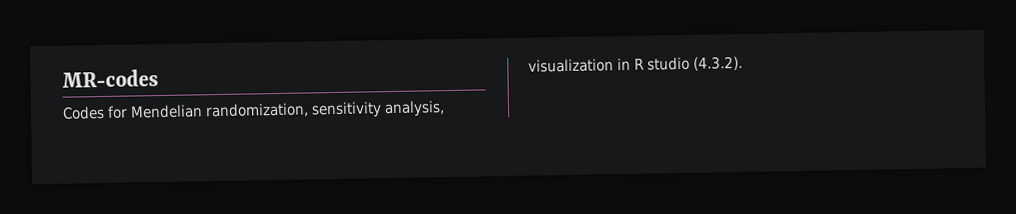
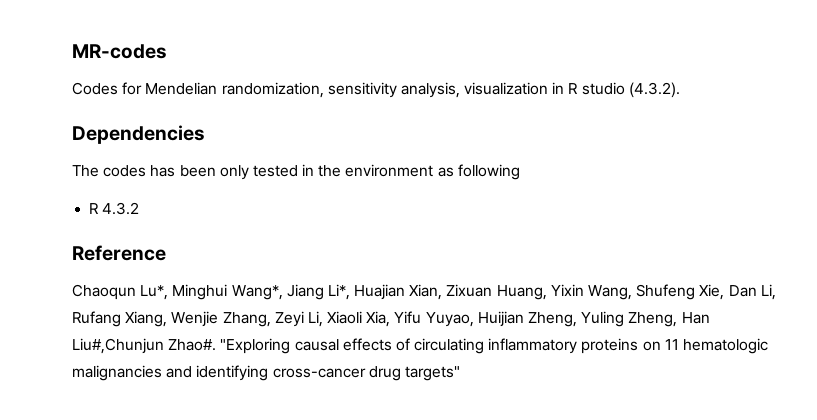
+ Dependencies
+ The codes has been only tested in the environment as following
+ R 4.3.2
+ Reference
+ Chaoqun Lu*, Minghui Wang*, Jiang Li*, Huajian Xian, Zixuan Huang, Yixin Wang, Shufeng Xie, Dan Li, Rufang Xiang, Wenjie Zhang, Zeyi Li, Xiaoli Xia, Yifu Yuyao, Huijian Zheng, Yuling Zheng, Han Liu#,Chunjun Zhao#. "Exploring causal effects of circulating inflammatory proteins on 11 hematologic malignancies and identifying cross-cancer drug targets"

